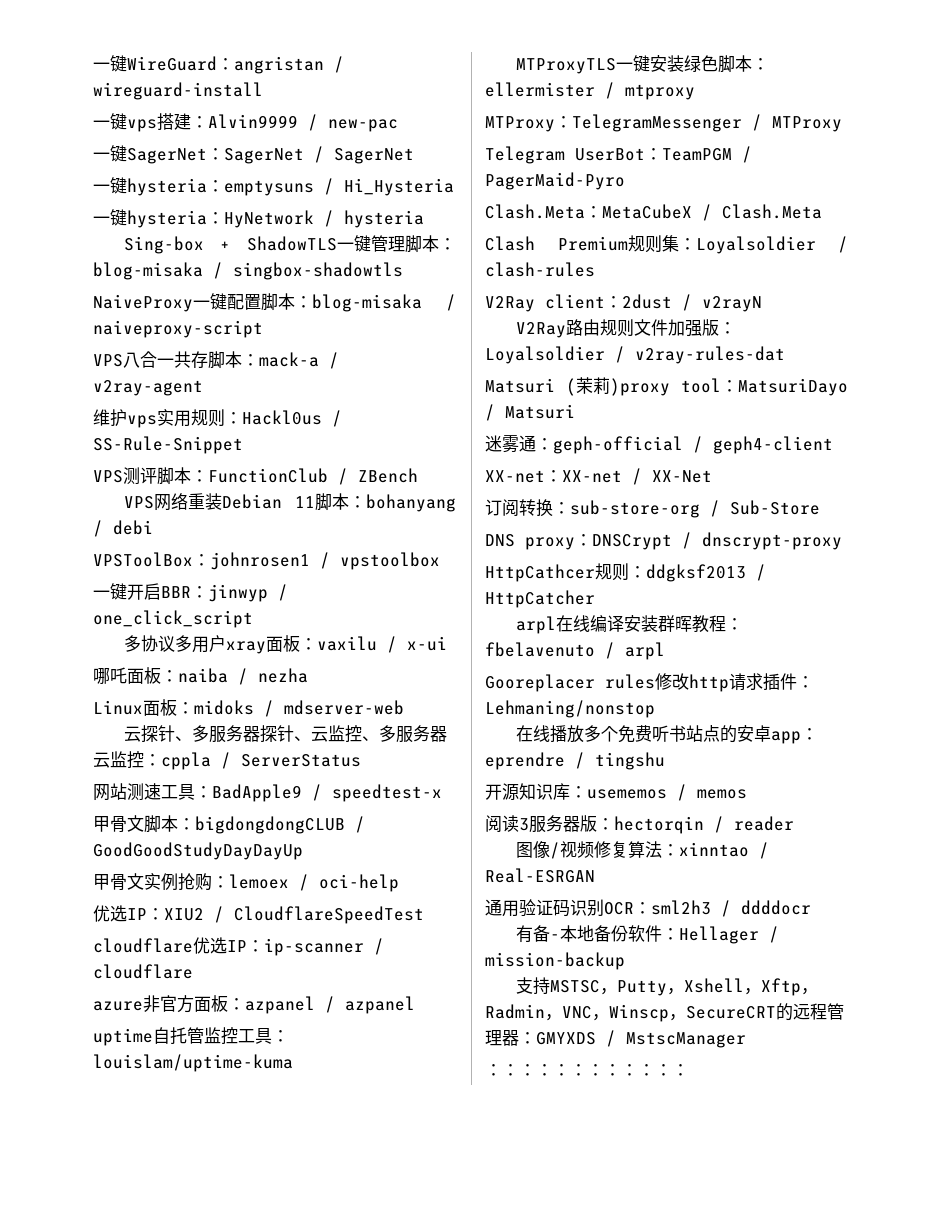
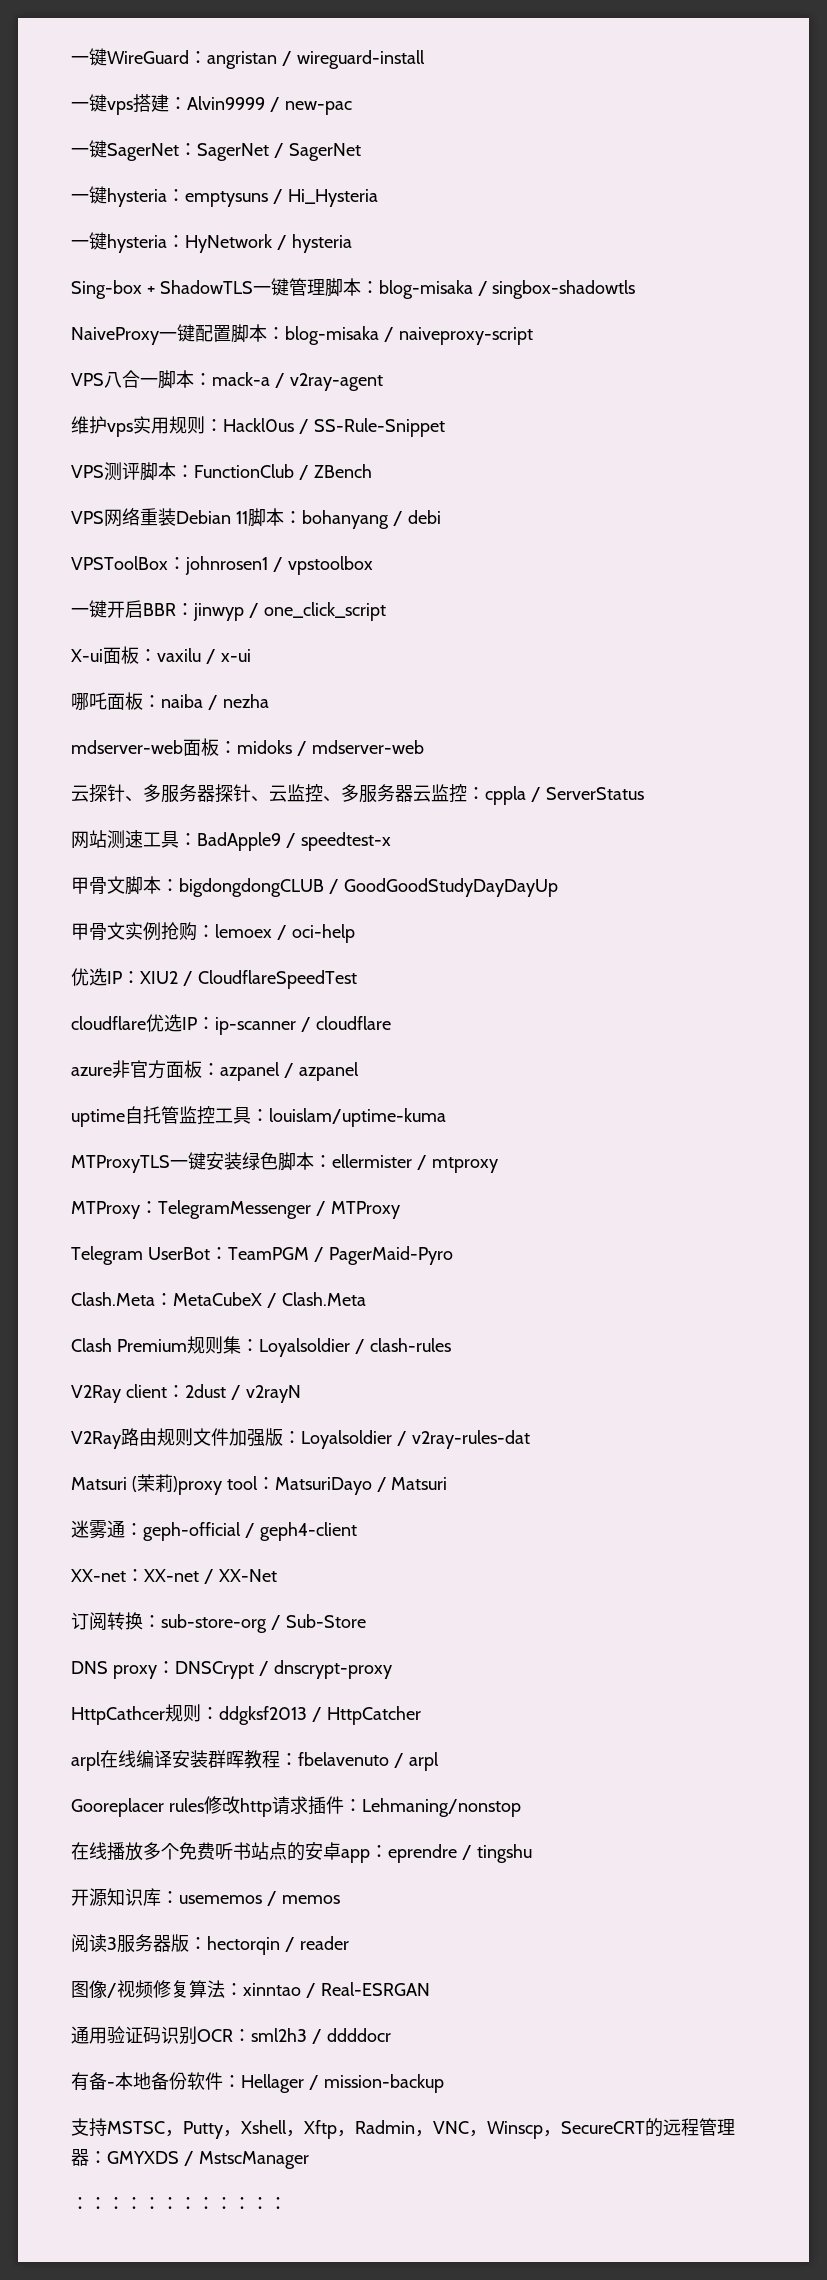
- VPS八合一共存脚本：mack-a / v2ray-agent
+ VPS八合一脚本：mack-a / v2ray-agent
- 多协议多用户xray面板：vaxilu / x-ui
+ X-ui面板：vaxilu / x-ui
- Linux面板：midoks / mdserver-web
+ mdserver-web面板：midoks / mdserver-web

